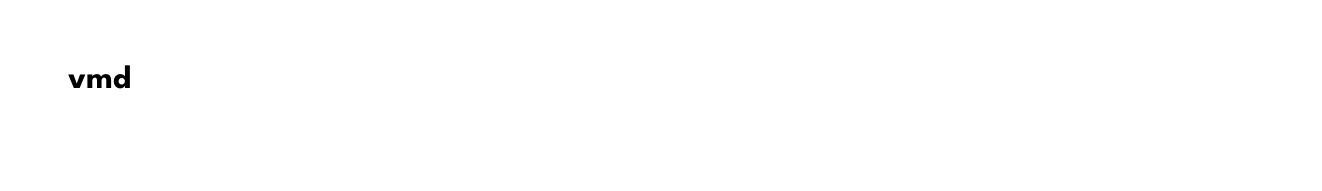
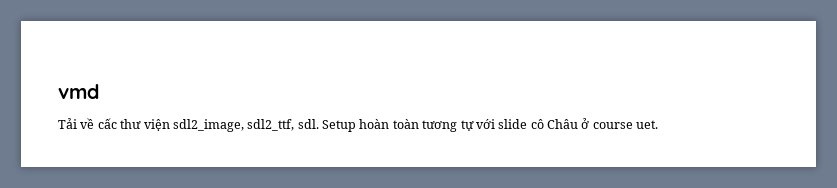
+ Tải về cấc thư viện sdl2_image, sdl2_ttf, sdl. Setup hoàn toàn tương tự với slide cô Châu ở course uet.

